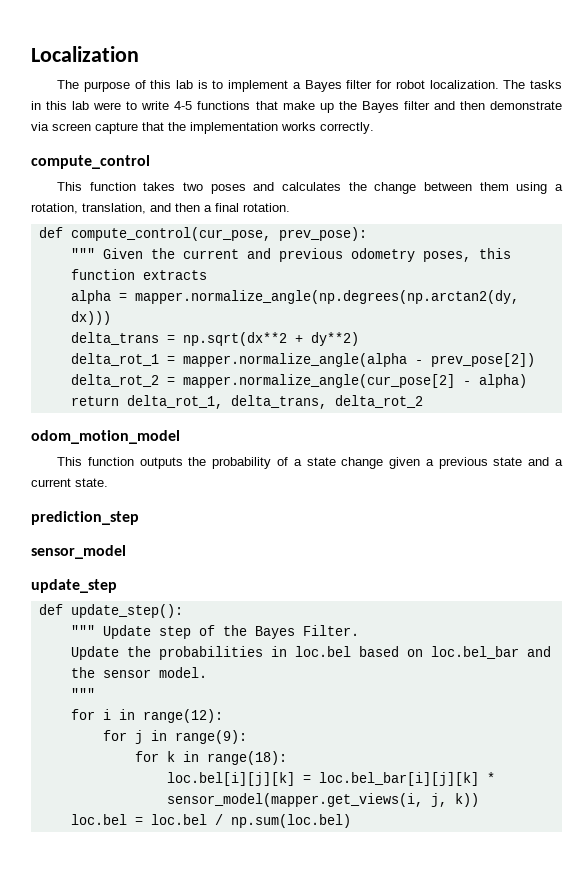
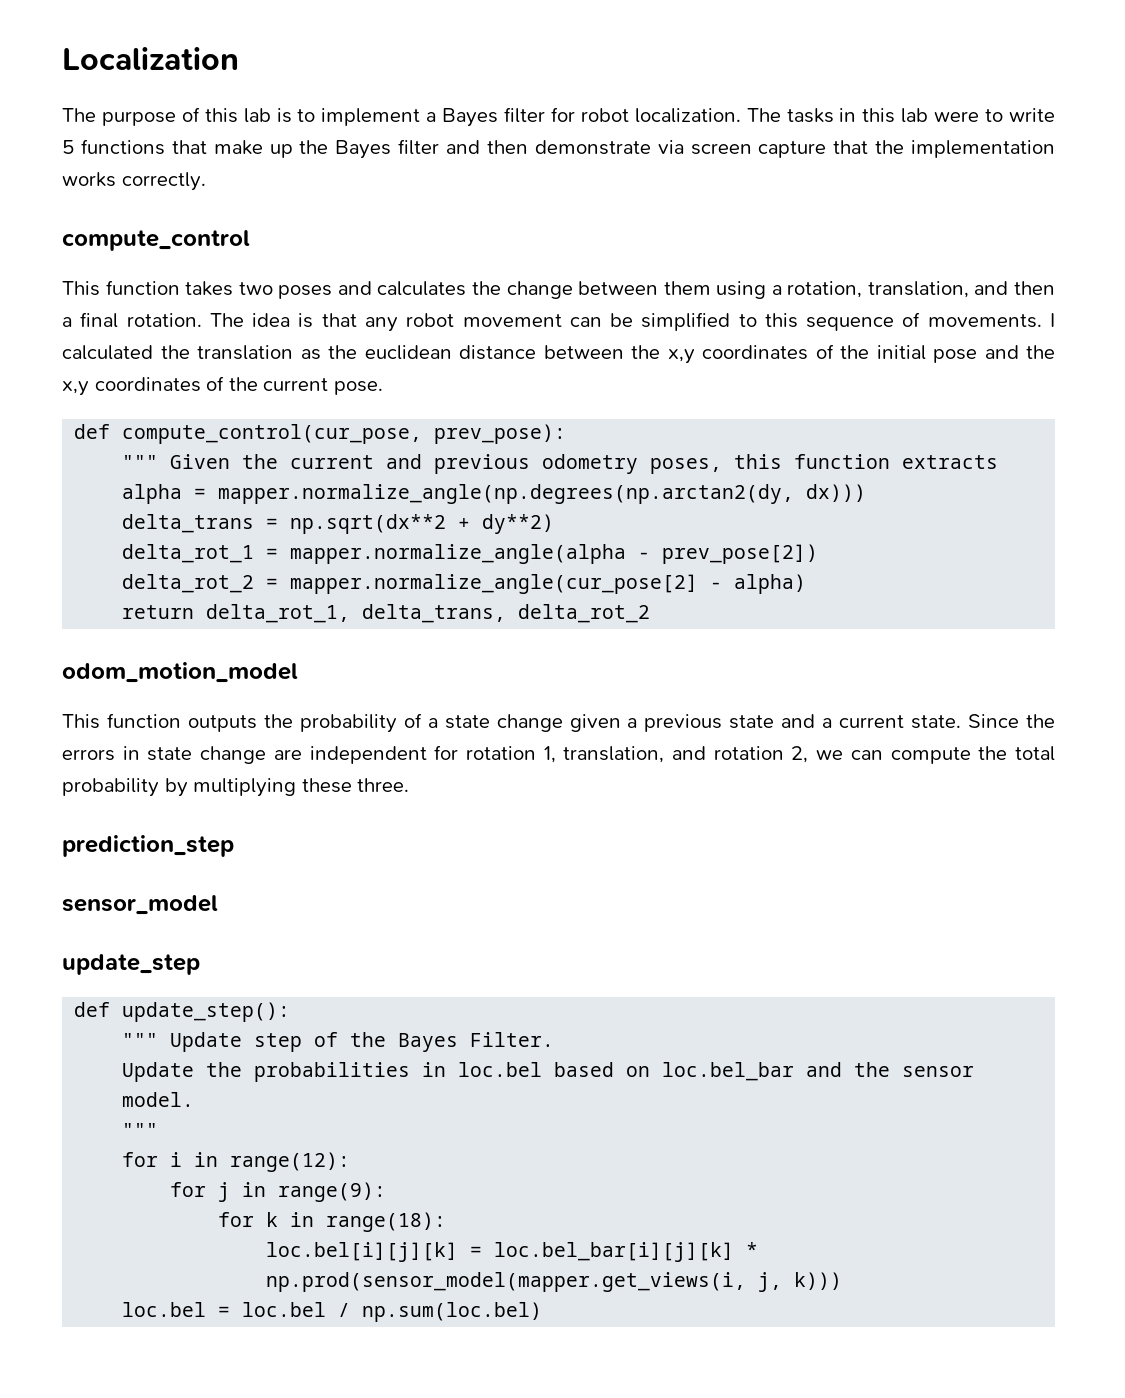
- The tasks in this lab were to write 4-5 functions that make up the Bayes filter and then demonstrate via screen capture that the implementation works correctly.
+ The tasks in this lab were to write 5 functions that make up the Bayes filter and then demonstrate via screen capture that the implementation works correctly.
+ The idea is that any robot movement can be simplified to this sequence of movements. I calculated the translation as the euclidean distance between the x,y coordinates of the initial pose and the x,y coordinates of the current pose.
+ Since the errors in state change are independent for rotation 1, translation, and rotation 2, we can compute the total probability by multiplying these three.
- loc.bel[i][j][k] = loc.bel_bar[i][j][k] * sensor_model(mapper.get_views(i, j, k))
+ loc.bel[i][j][k] = loc.bel_bar[i][j][k] * np.prod(sensor_model(mapper.get_views(i, j, k)))

